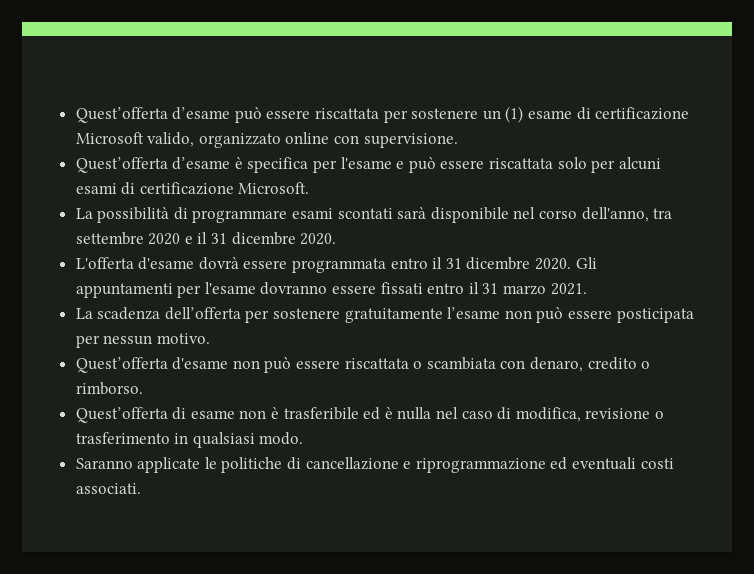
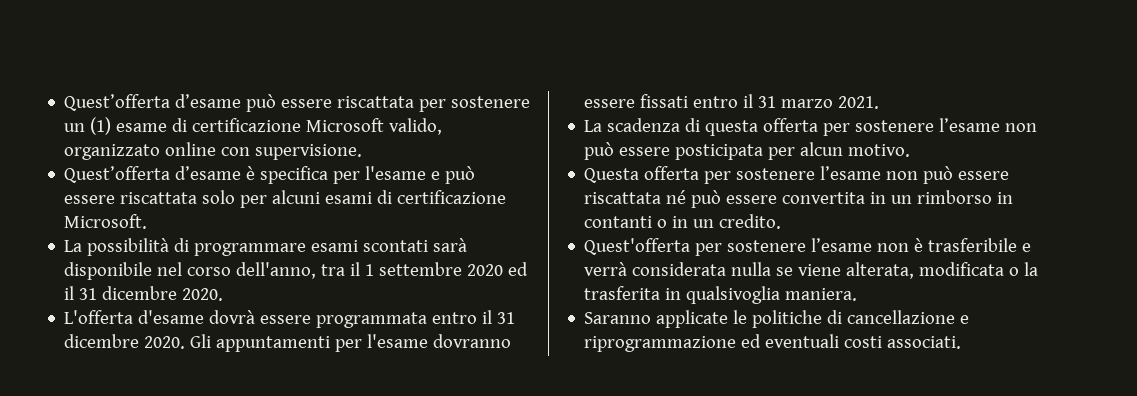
- La possibilità di programmare esami scontati sarà disponibile nel corso dell'anno, tra settembre 2020 e il 31 dicembre 2020.
+ La possibilità di programmare esami scontati sarà disponibile nel corso dell'anno, tra il 1 settembre 2020 ed il 31 dicembre 2020.
- La scadenza dell’offerta per sostenere gratuitamente l’esame non può essere posticipata per nessun motivo.
+ La scadenza di questa offerta per sostenere l’esame non può essere posticipata per alcun motivo.
- Quest’offerta d'esame non può essere riscattata o scambiata con denaro, credito o rimborso.
- Quest’offerta di esame non è trasferibile ed è nulla nel caso di modifica, revisione o trasferimento in qualsiasi modo.
+ Questa offerta per sostenere l’esame non può essere riscattata né può essere convertita in un rimborso in contanti o in un credito.
+ Quest'offerta per sostenere l’esame non è trasferibile e verrà considerata nulla se viene alterata, modificata o la trasferita in qualsivoglia maniera.

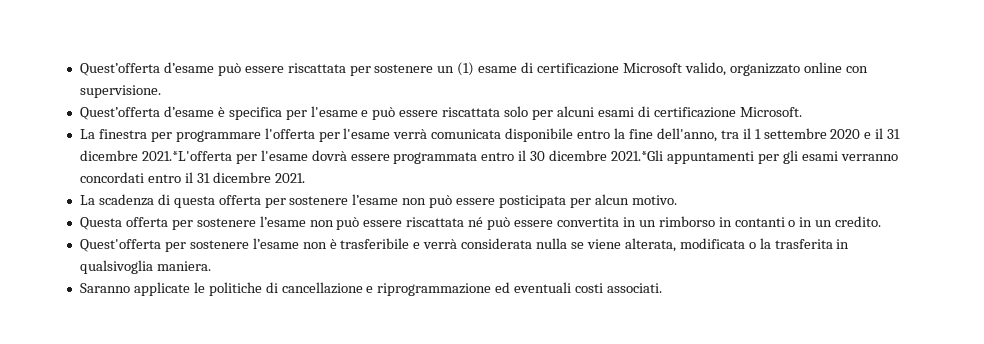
- La possibilità di programmare esami scontati sarà disponibile nel corso dell'anno, tra il 1 settembre 2020 ed il 31 dicembre 2020.
- L'offerta d'esame dovrà essere programmata entro il 31 dicembre 2020. Gli appuntamenti per l'esame dovranno essere fissati entro il 31 marzo 2021.
+ La finestra per programmare l'offerta per l'esame verrà comunicata disponibile entro la fine dell'anno, tra il 1 settembre 2020 e il 31 dicembre 2021.*L'offerta per l'esame dovrà essere programmata entro il 30 dicembre 2021.*Gli appuntamenti per gli esami verranno concordati entro il 31 dicembre 2021.

